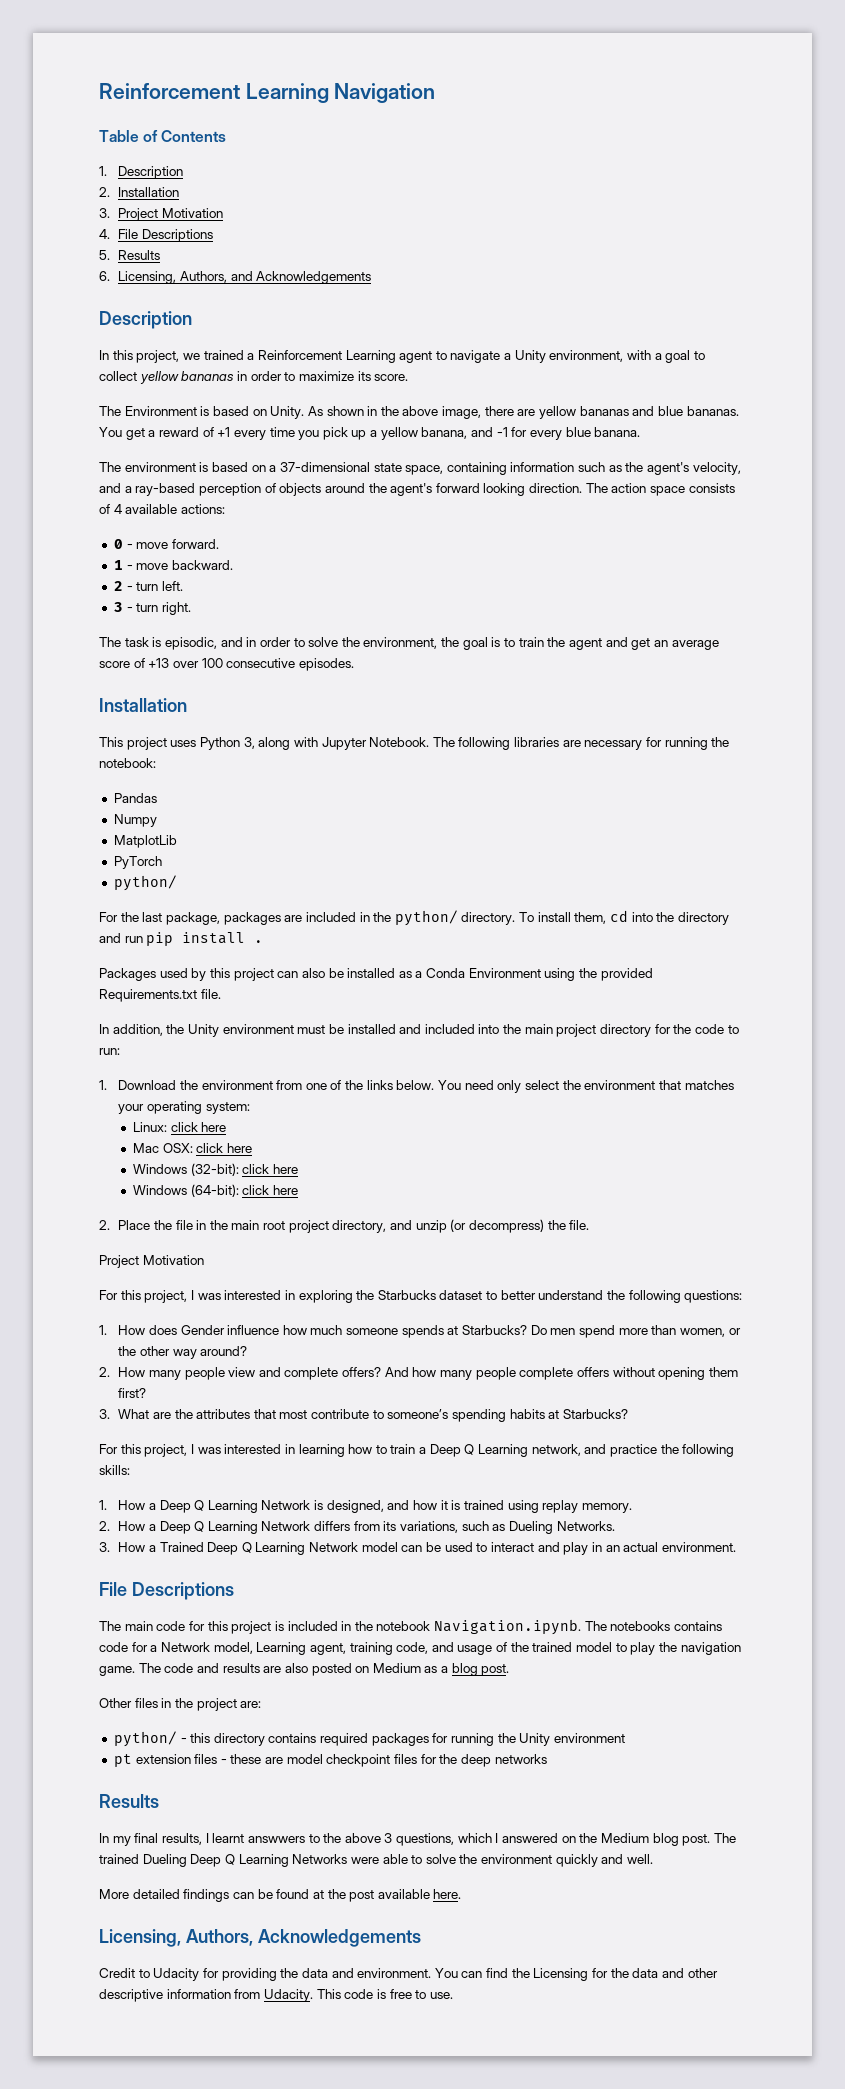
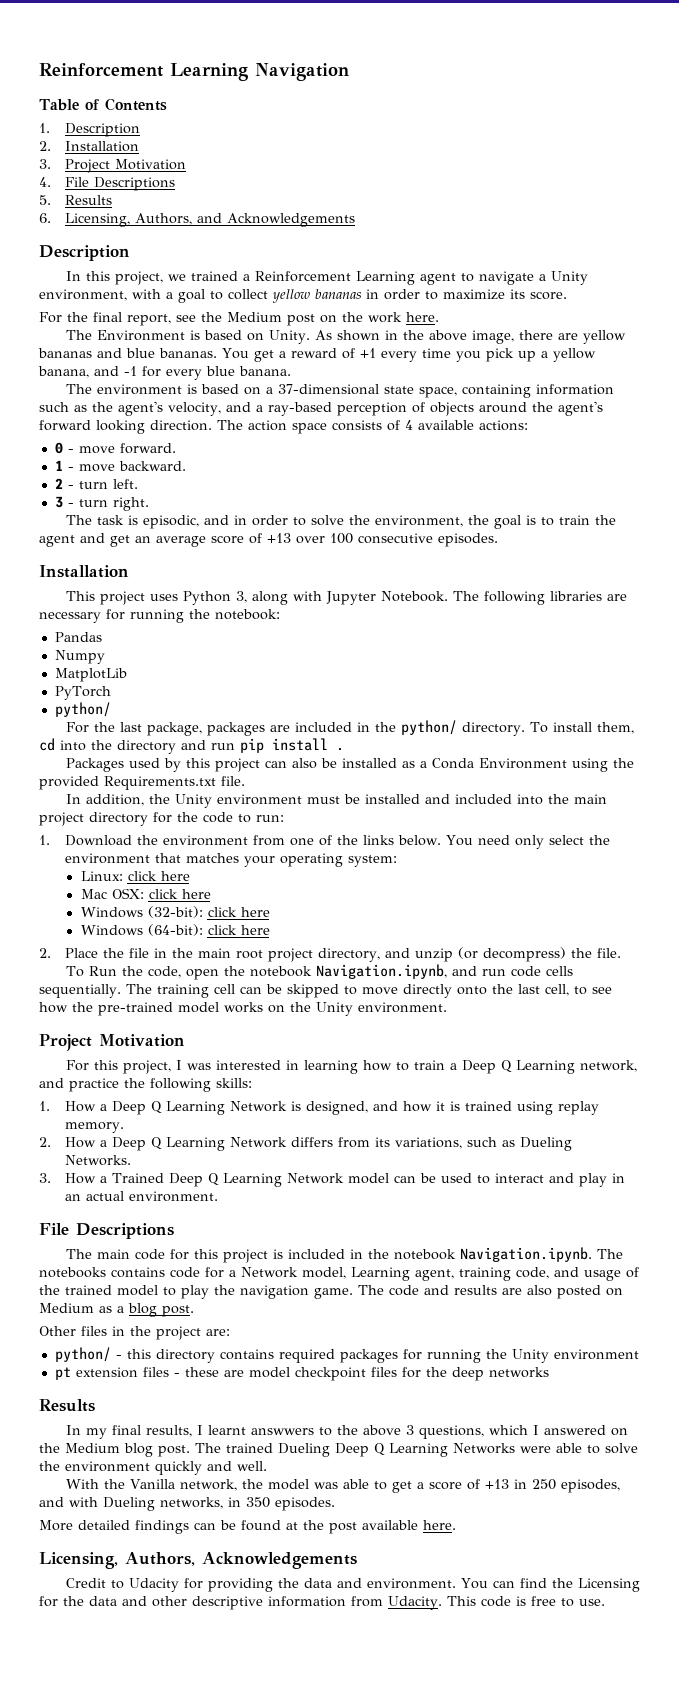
+ For the final report, see the Medium post on the work here.
  2. Place the file in the main root project directory, and unzip (or decompress) the file.
+ To Run the code, open the notebook Navigation.ipynb, and run code cells sequentially. The training cell can be skipped to move directly onto the last cell, to see how the pre-trained model works on the Unity environment.
  Project Motivation
- For this project, I was interested in exploring the Starbucks dataset to better understand the following questions:
- 1. How does Gender influence how much someone spends at Starbucks? Do men spend more than women, or the other way around?
- 2. How many people view and complete offers? And how many people complete offers without opening them first?
- 3. What are the attributes that most contribute to someone’s spending habits at Starbucks?
+ With the Vanilla network, the model was able to get a score of +13 in 250 episodes, and with Dueling networks, in 350 episodes.

